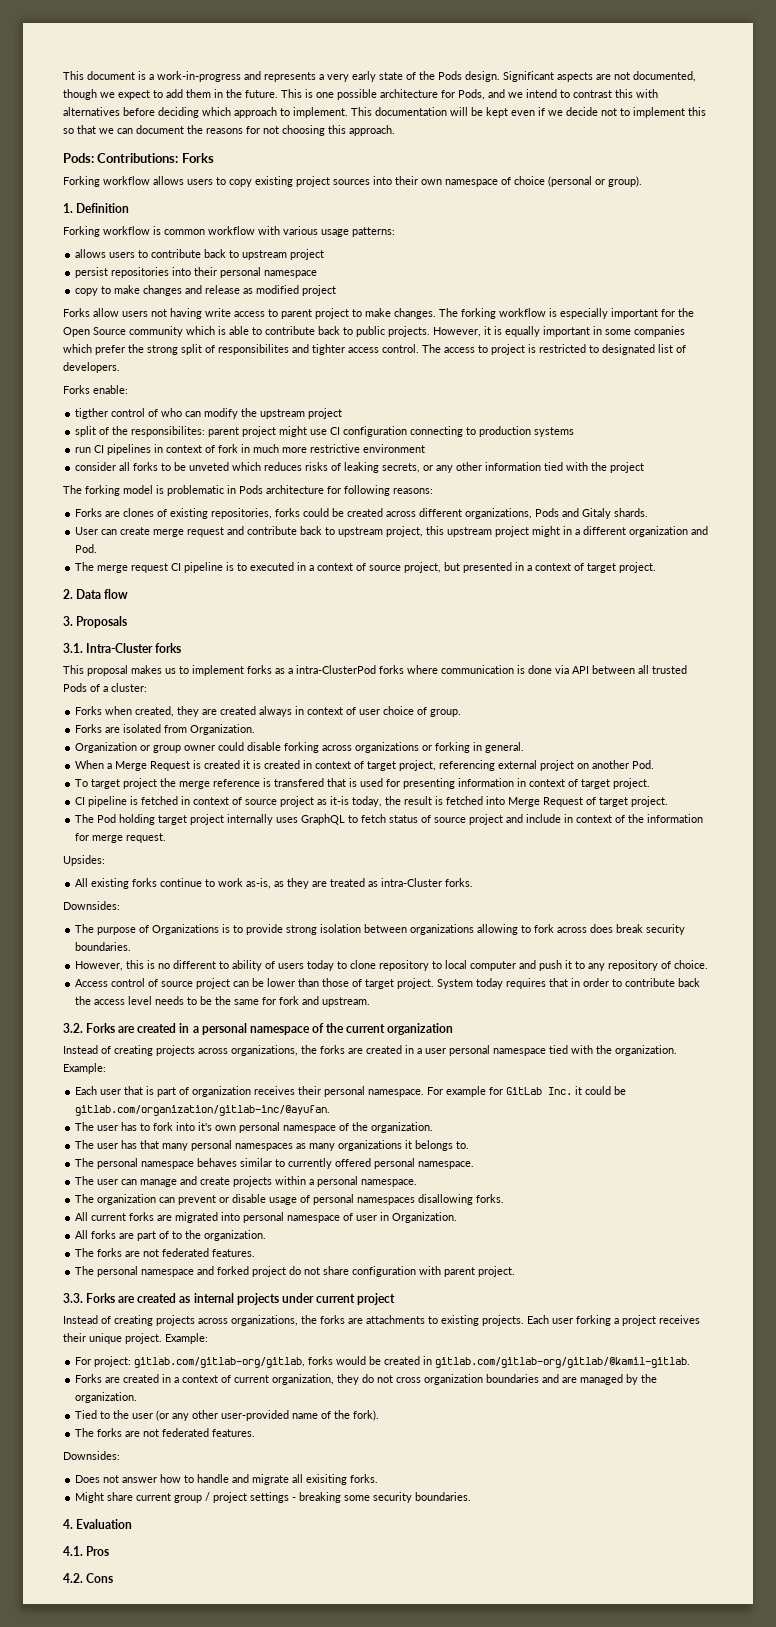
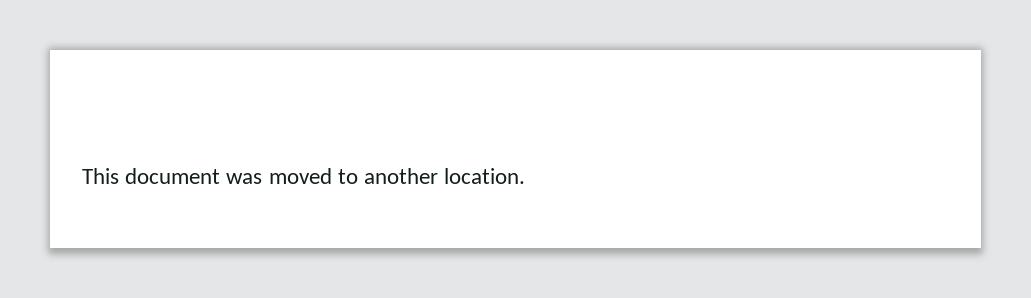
- This document is a work-in-progress and represents a very early state of the Pods design. Significant aspects are not documented, though we expect to add them in the future. This is one possible architecture for Pods, and we intend to contrast this with alternatives before deciding which approach to implement. This documentation will be kept even if we decide not to implement this so that we can document the reasons for not choosing this approach.
- Pods: Contributions: Forks
- Forking workflow allows users to copy existing project sources into their own namespace of choice (personal or group).
- 1. Definition
- Forking workflow is common workflow with various usage patterns:
- allows users to contribute back to upstream project
- persist repositories into their personal namespace
- copy to make changes and release as modified project
- Forks allow users not having write access to parent project to make changes. The forking workflow is especially important for the Open Source community which is able to contribute back to public projects. However, it is equally important in some companies which prefer the strong split of responsibilites and tighter access control. The access to project is restricted to designated list of developers.
- Forks enable:
- tigther control of who can modify the upstream project
- split of the responsibilites: parent project might use CI configuration connecting to production systems
- run CI pipelines in context of fork in much more restrictive environment
- consider all forks to be unveted which reduces risks of leaking secrets, or any other information tied with the project
- The forking model is problematic in Pods architecture for following reasons:
- Forks are clones of existing repositories, forks could be created across different organizations, Pods and Gitaly shards.
- User can create merge request and contribute back to upstream project, this upstream project might in a different organization and Pod.
- The merge request CI pipeline is to executed in a context of source project, but presented in a context of target project.
- 2. Data flow
- 3. Proposals
- 3.1. Intra-Cluster forks
- This proposal makes us to implement forks as a intra-ClusterPod forks where communication is done via API between all trusted Pods of a cluster:
- Forks when created, they are created always in context of user choice of group.
- Forks are isolated from Organization.
- Organization or group owner could disable forking across organizations or forking in general.
- When a Merge Request is created it is created in context of target project, referencing external project on another Pod.
- To target project the merge reference is transfered that is used for presenting information in context of target project.
- CI pipeline is fetched in context of source project as it-is today, the result is fetched into Merge Request of target project.
- The Pod holding target project internally uses GraphQL to fetch status of source project and include in context of the information for merge request.
- Upsides:
- All existing forks continue to work as-is, as they are treated as intra-Cluster forks.
- Downsides:
- The purpose of Organizations is to provide strong isolation between organizations allowing to fork across does break security boundaries.
- However, this is no different to ability of users today to clone repository to local computer and push it to any repository of choice.
- Access control of source project can be lower than those of target project. System today requires that in order to contribute back the access level needs to be the same for fork and upstream.
- 3.2. Forks are created in a personal namespace of the current organization
- Instead of creating projects across organizations, the forks are created in a user personal namespace tied with the organization. Example:
- Each user that is part of organization receives their personal namespace. For example for GitLab Inc. it could be gitlab.com/organization/gitlab-inc/@ayufan.
- The user has to fork into it's own personal namespace of the organization.
- The user has that many personal namespaces as many organizations it belongs to.
- The personal namespace behaves similar to currently offered personal namespace.
- The user can manage and create projects within a personal namespace.
- The organization can prevent or disable usage of personal namespaces disallowing forks.
- All current forks are migrated into personal namespace of user in Organization.
- All forks are part of to the organization.
- The forks are not federated features.
- The personal namespace and forked project do not share configuration with parent project.
- 3.3. Forks are created as internal projects under current project
- Instead of creating projects across organizations, the forks are attachments to existing projects. Each user forking a project receives their unique project. Example:
- For project: gitlab.com/gitlab-org/gitlab, forks would be created in gitlab.com/gitlab-org/gitlab/@kamil-gitlab.
- Forks are created in a context of current organization, they do not cross organization boundaries and are managed by the organization.
- Tied to the user (or any other user-provided name of the fork).
- The forks are not federated features.
- Downsides:
- Does not answer how to handle and migrate all exisiting forks.
- Might share current group / project settings - breaking some security boundaries.
- 4. Evaluation
- 4.1. Pros
- 4.2. Cons
+ This document was moved to another location.

